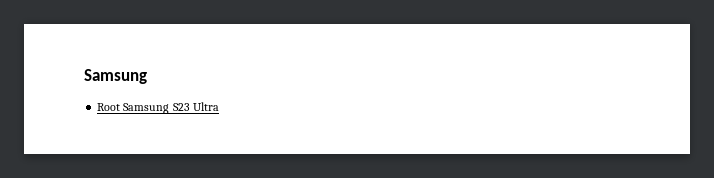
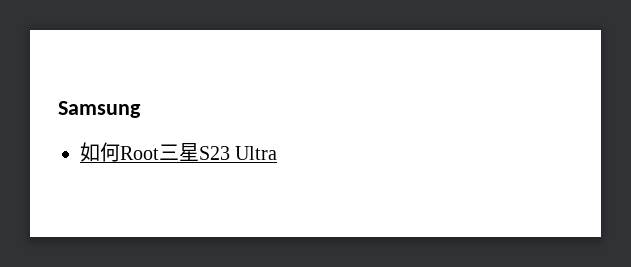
- Root Samsung S23 Ultra
+ 如何Root三星S23 Ultra

